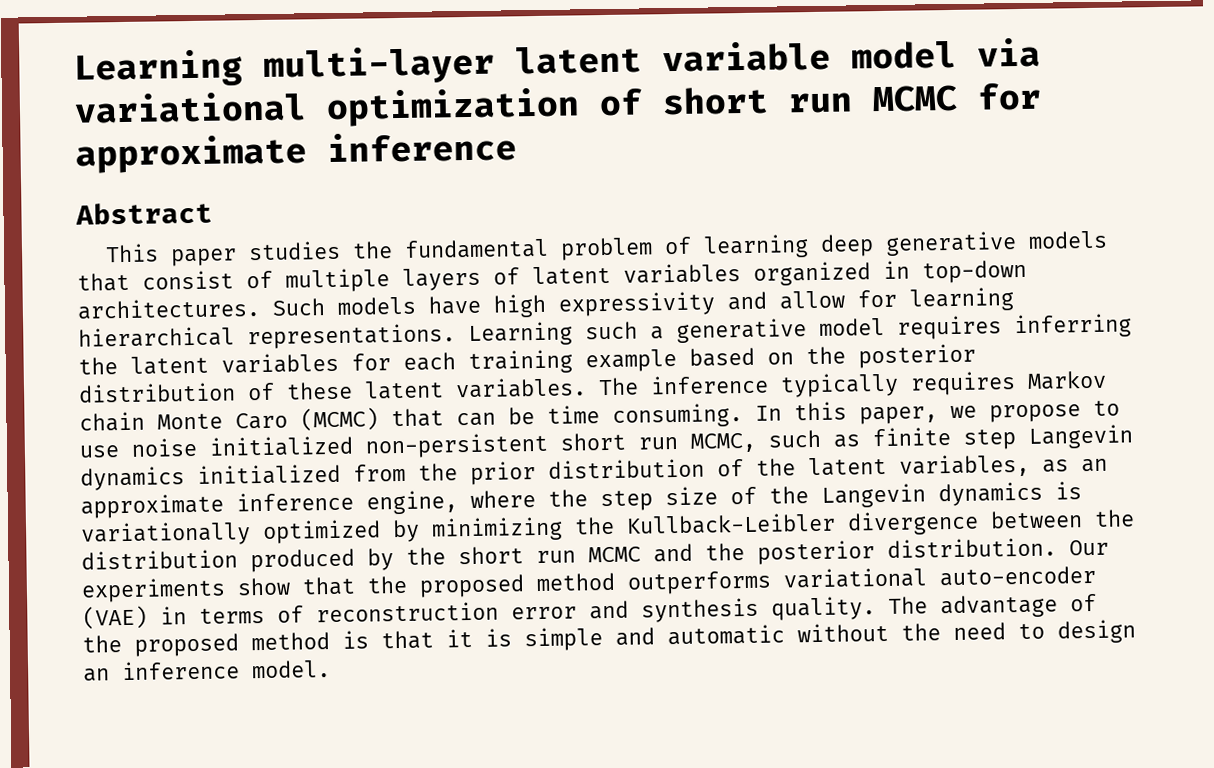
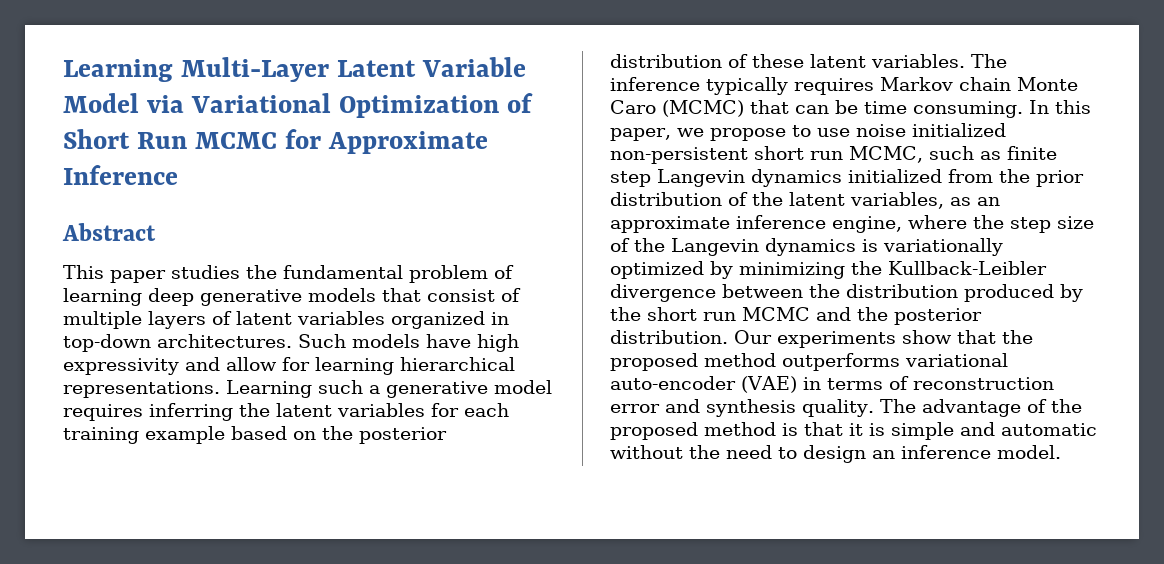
- Learning multi-layer latent variable model via variational optimization of short run MCMC for approximate inference
+ Learning Multi-Layer Latent Variable Model via Variational Optimization of Short Run MCMC for Approximate Inference

